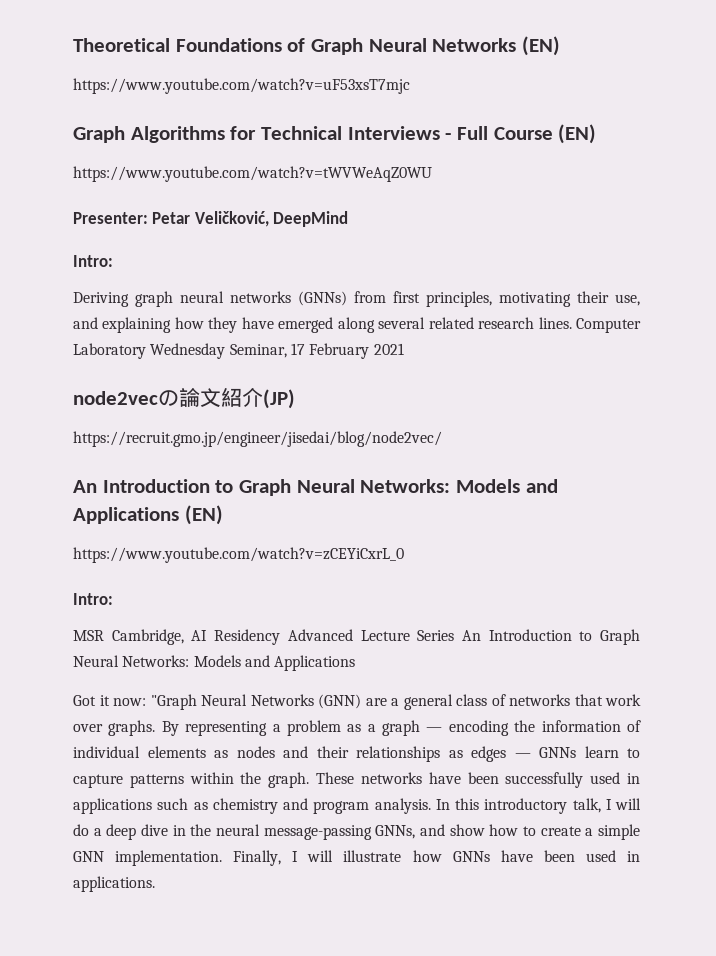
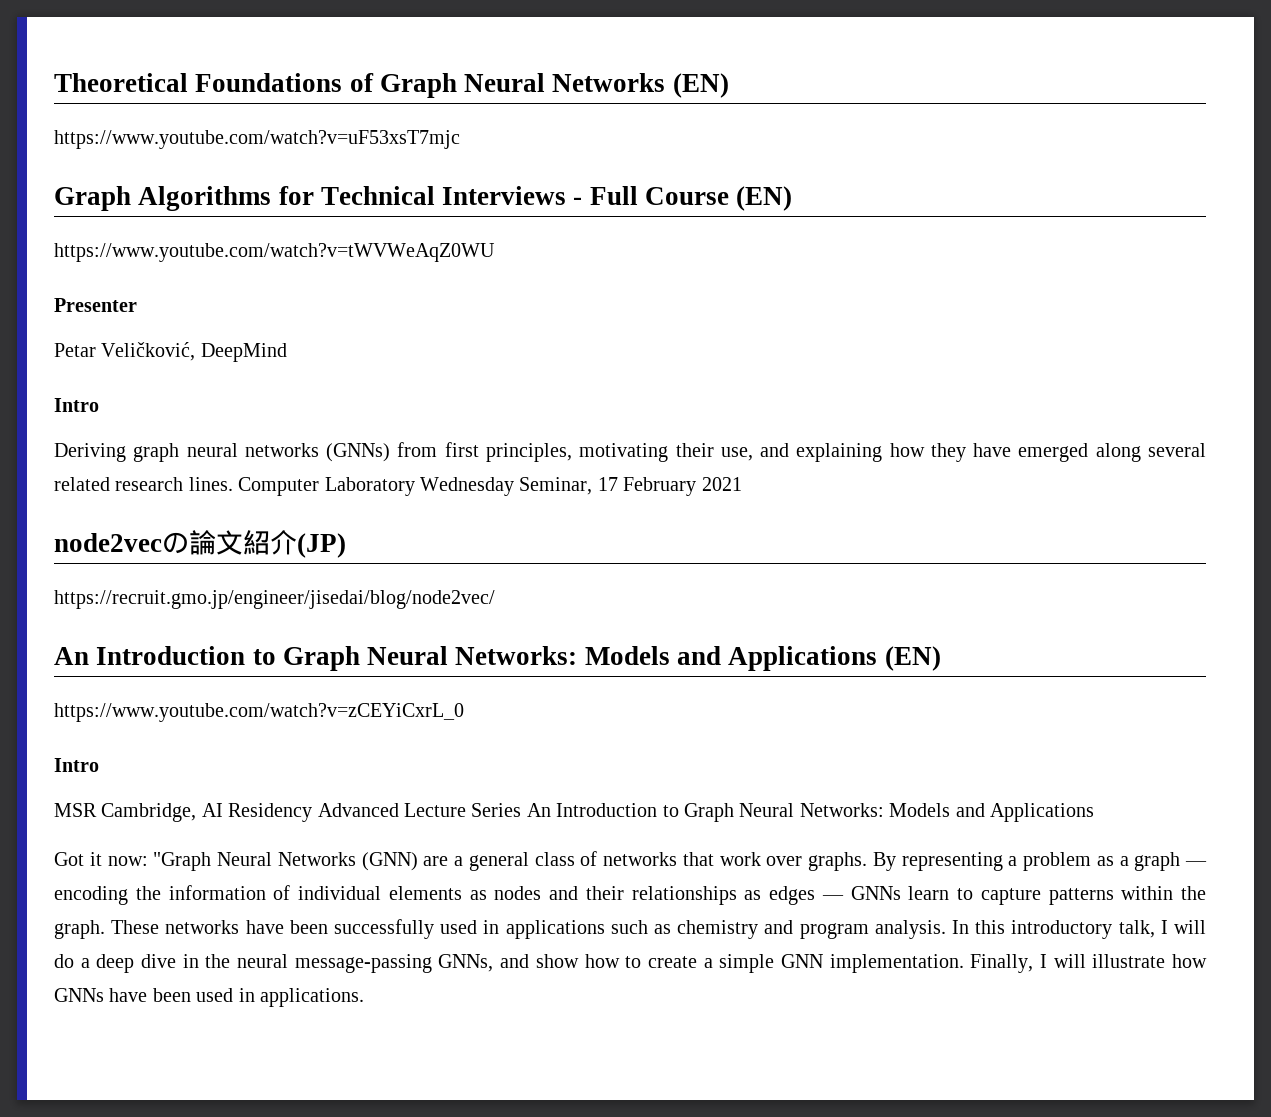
- Presenter: Petar Veličković, DeepMind
- Intro:
+ Presenter
+ Petar Veličković, DeepMind
+ Intro
  https://www.youtube.com/watch?v=zCEYiCxrL_0
- Intro:
+ Intro

